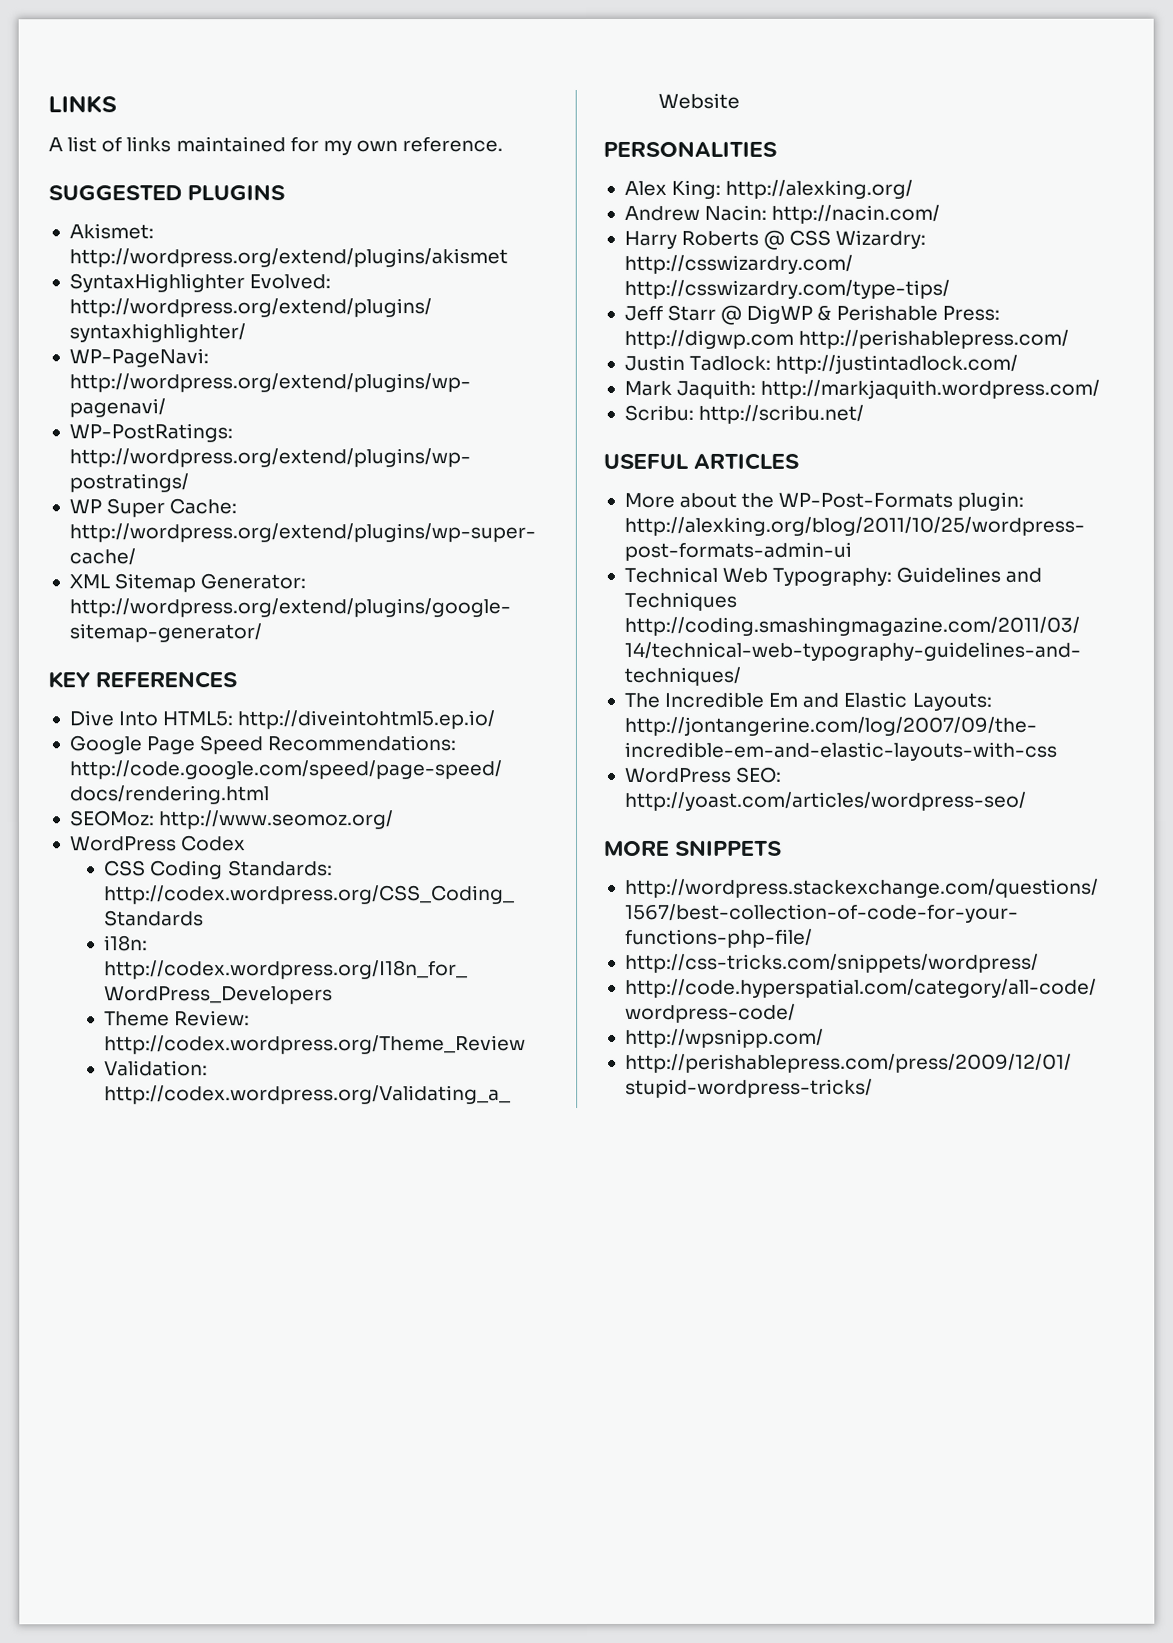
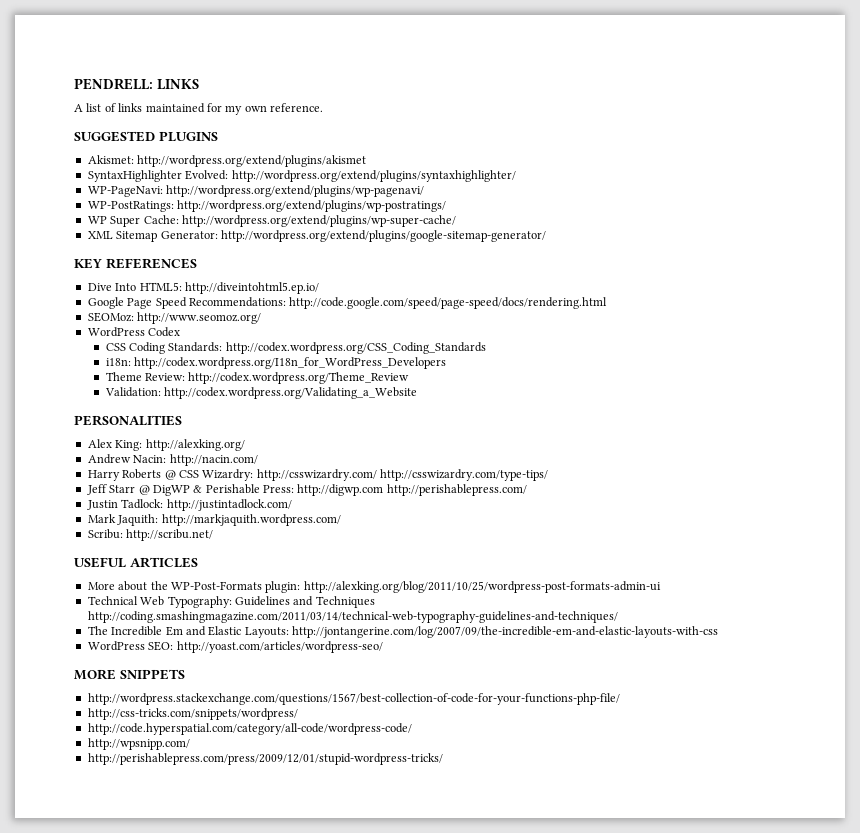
- LINKS
+ PENDRELL: LINKS

